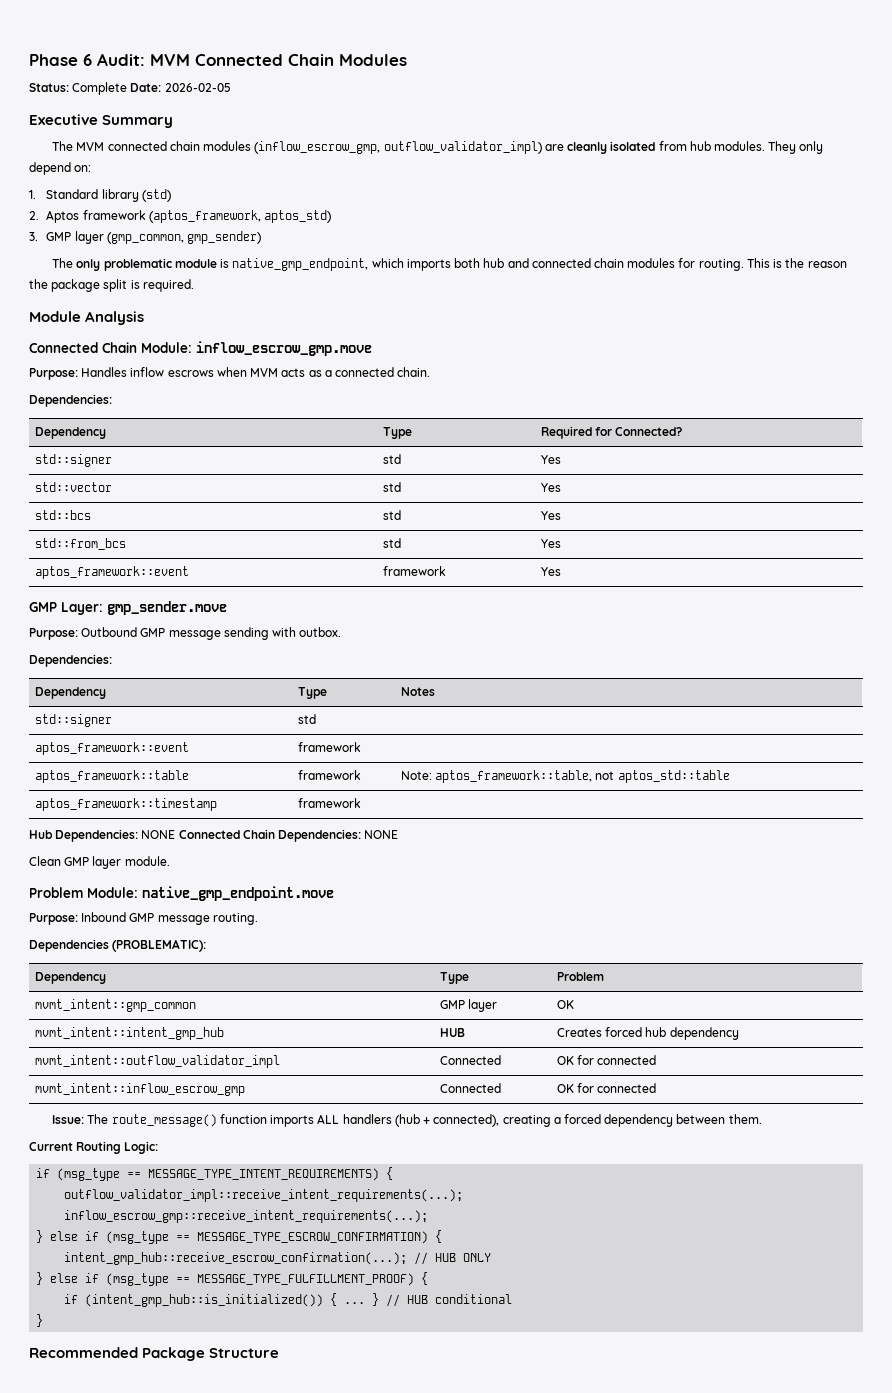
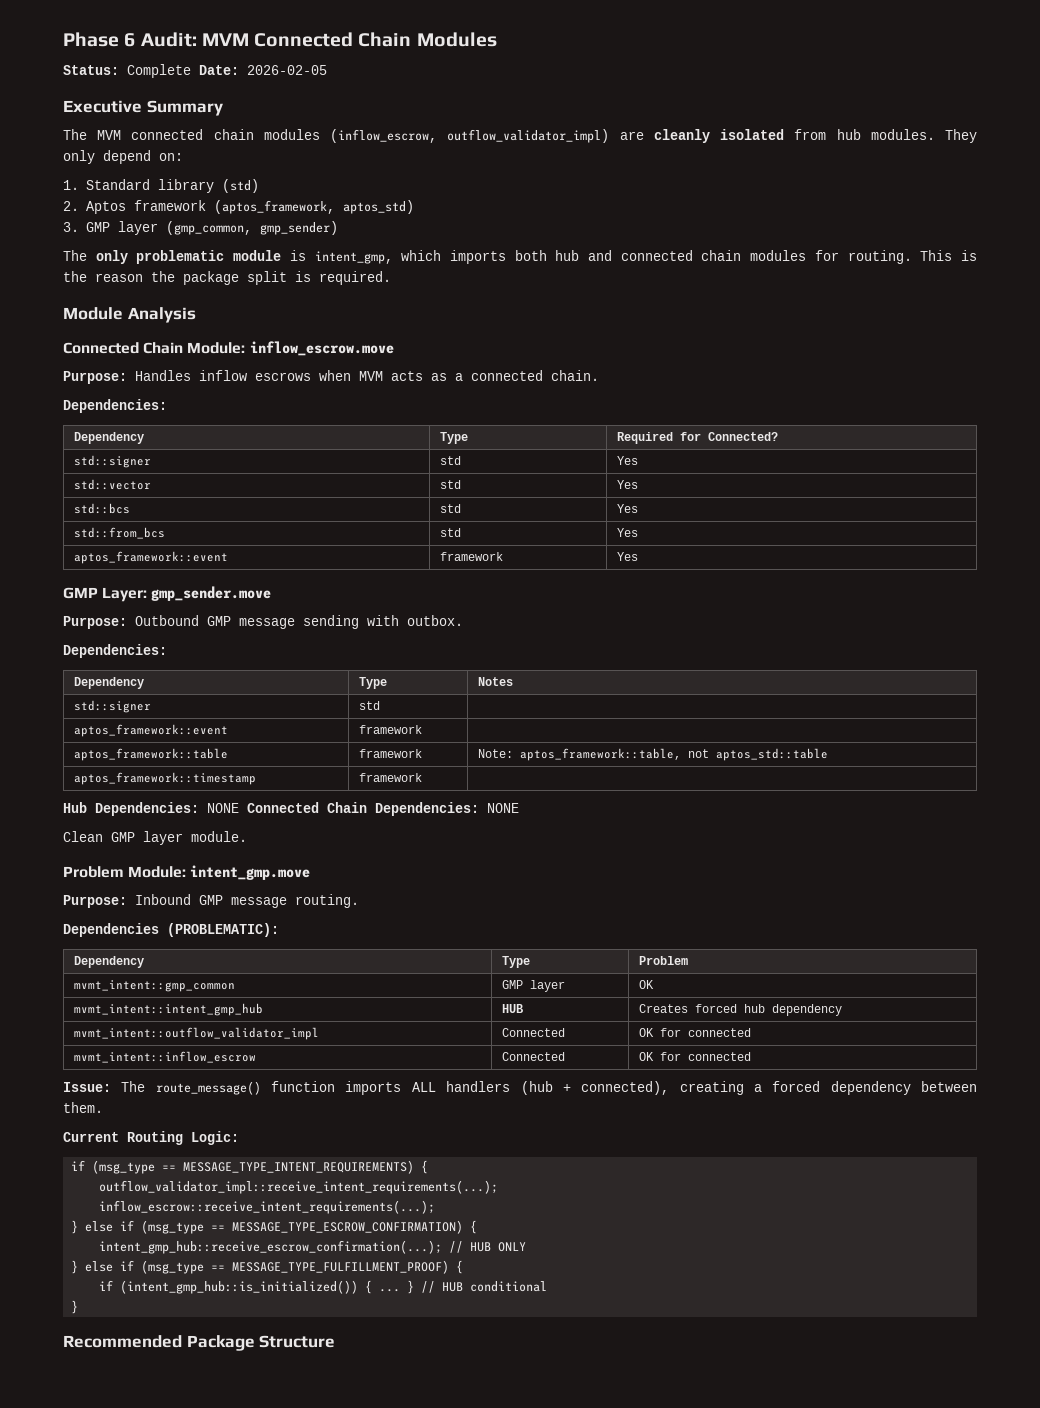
- The MVM connected chain modules (inflow_escrow_gmp, outflow_validator_impl) are cleanly isolated from hub modules.
+ The MVM connected chain modules (inflow_escrow, outflow_validator_impl) are cleanly isolated from hub modules.
- The only problematic module is native_gmp_endpoint, which imports both hub and connected chain modules for routing.
+ The only problematic module is intent_gmp, which imports both hub and connected chain modules for routing.
- Connected Chain Module: inflow_escrow_gmp.move
+ Connected Chain Module: inflow_escrow.move
- Problem Module: native_gmp_endpoint.move
+ Problem Module: intent_gmp.move
- mvmt_intent::inflow_escrow_gmp | Connected | OK for connected
+ mvmt_intent::inflow_escrow | Connected | OK for connected
- inflow_escrow_gmp::receive_intent_requirements(...);
+ inflow_escrow::receive_intent_requirements(...);

